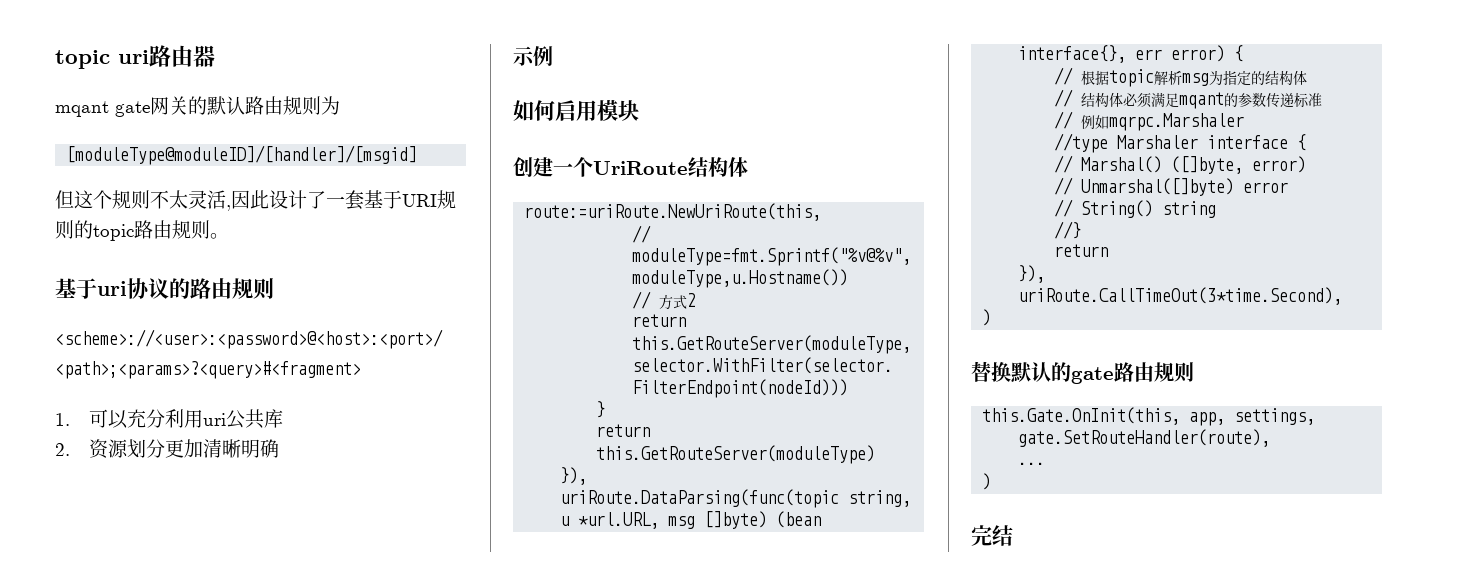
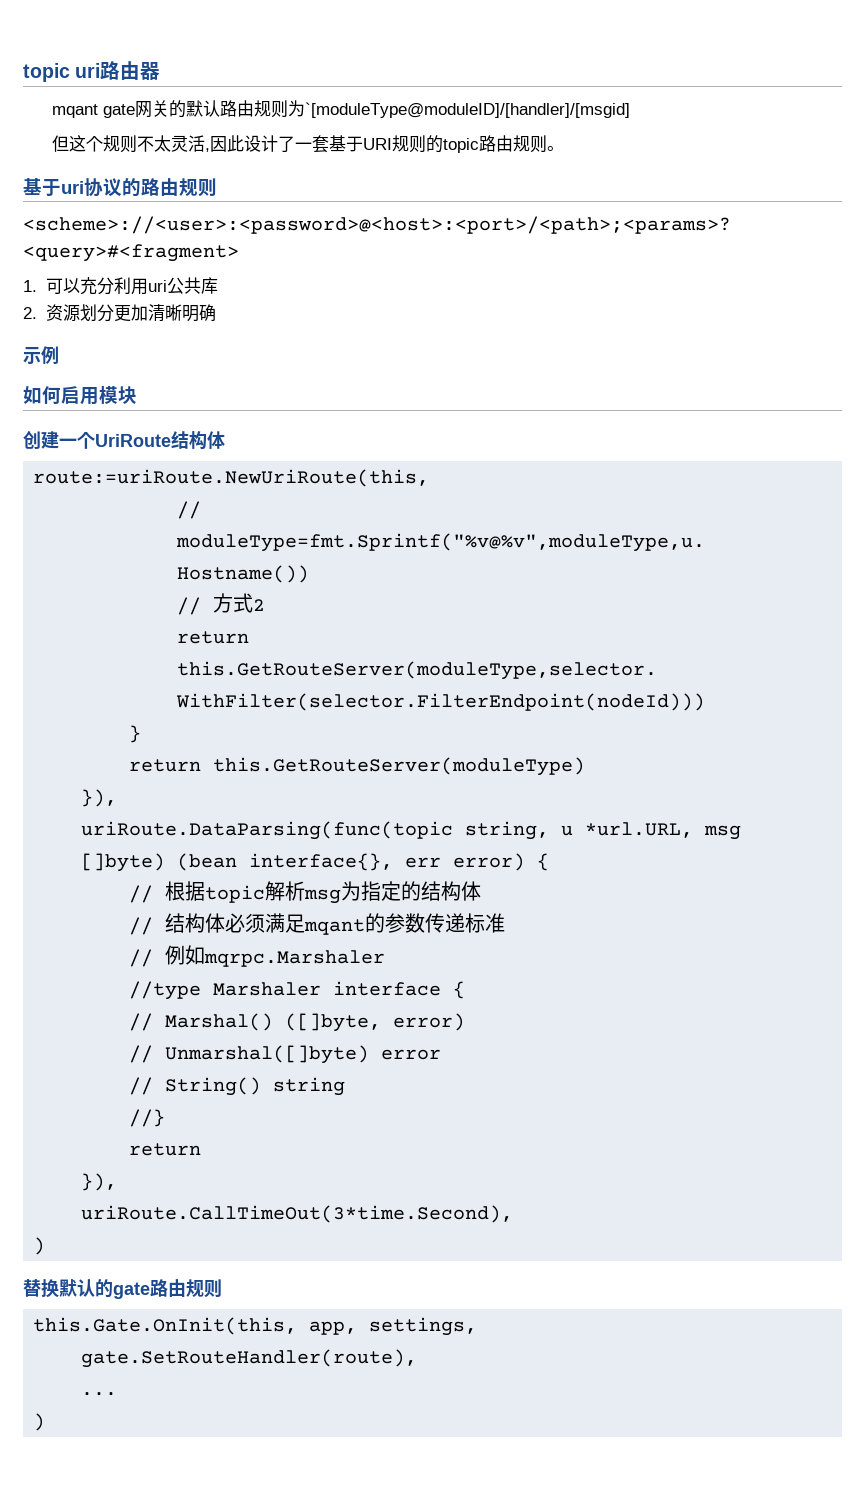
- mqant gate网关的默认路由规则为
- [moduleType@moduleID]/[handler]/[msgid]
+ mqant gate网关的默认路由规则为`[moduleType@moduleID]/[handler]/[msgid]
- 完结

